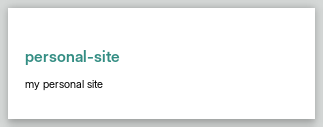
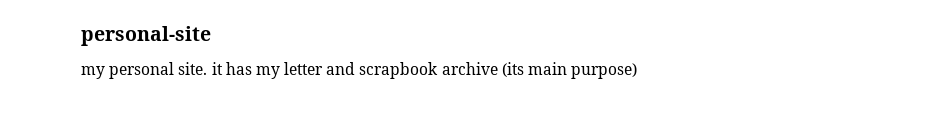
- my personal site
+ my personal site. it has my letter and scrapbook archive (its main purpose)

